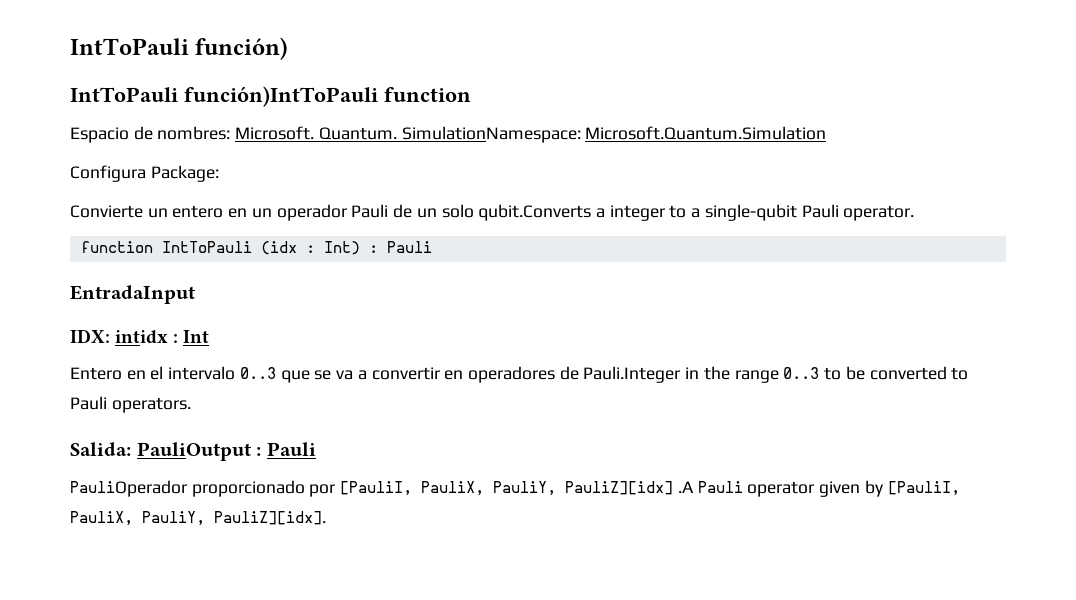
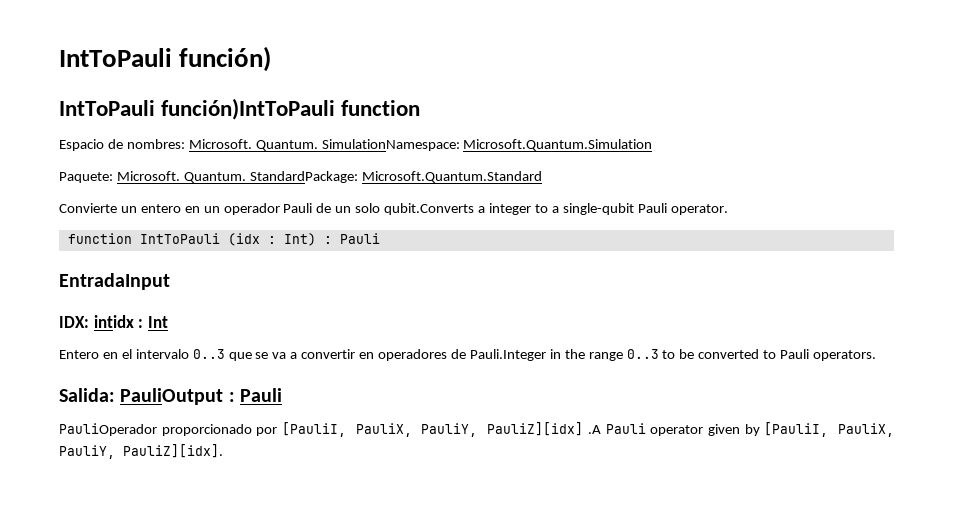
- Configura Package:
+ Paquete: Microsoft. Quantum. StandardPackage: Microsoft.Quantum.Standard

